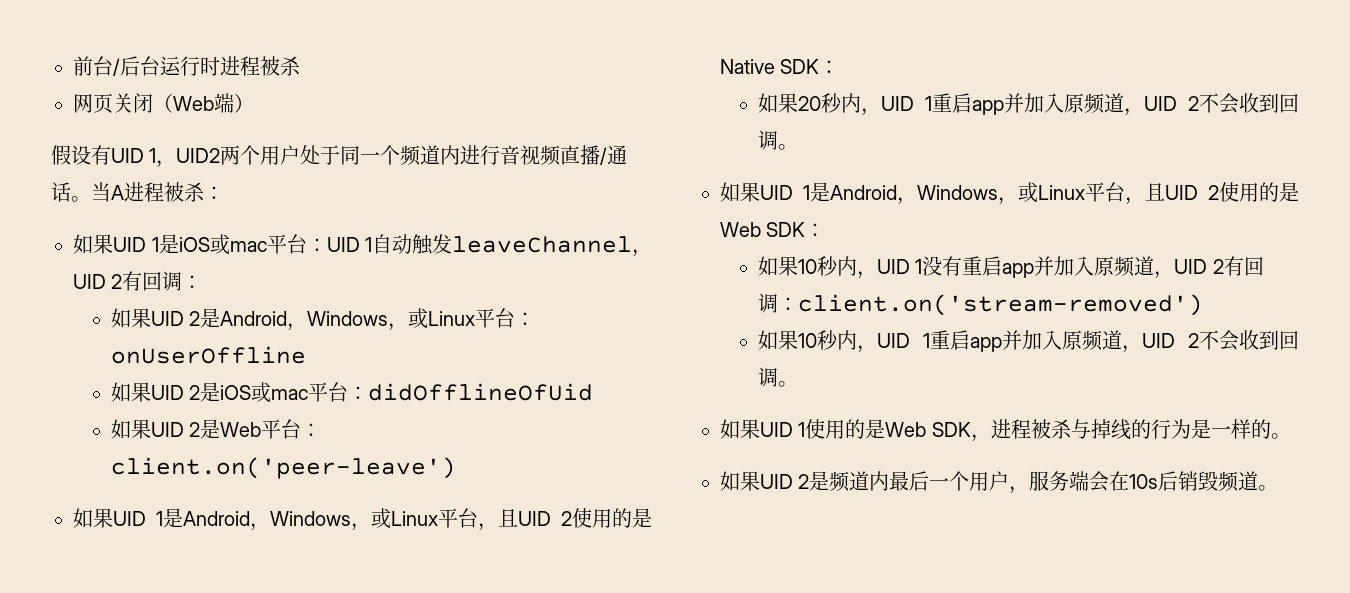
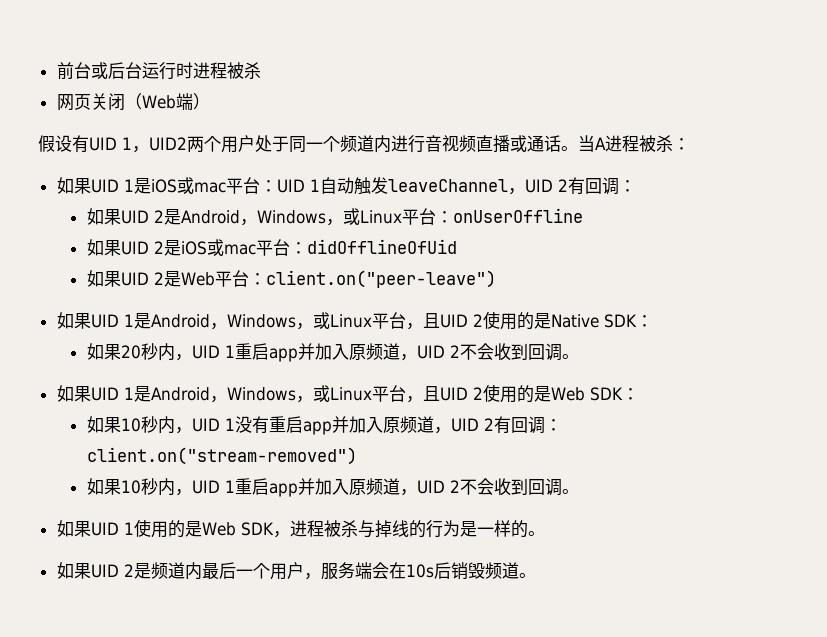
- 前台/后台运行时进程被杀
+ 前台或后台运行时进程被杀
- 假设有UID 1，UID2两个用户处于同一个频道内进行音视频直播/通话。
+ 假设有UID 1，UID2两个用户处于同一个频道内进行音视频直播或通话。
- 如果UID 2是Web平台：client.on('peer-leave')
+ 如果UID 2是Web平台：client.on("peer-leave")
- 如果10秒内，UID 1没有重启app并加入原频道，UID 2有回调：client.on('stream-removed')
+ 如果10秒内，UID 1没有重启app并加入原频道，UID 2有回调：client.on("stream-removed")

